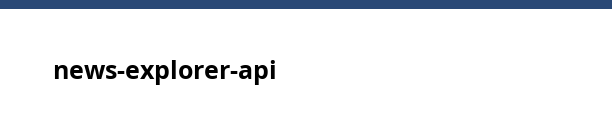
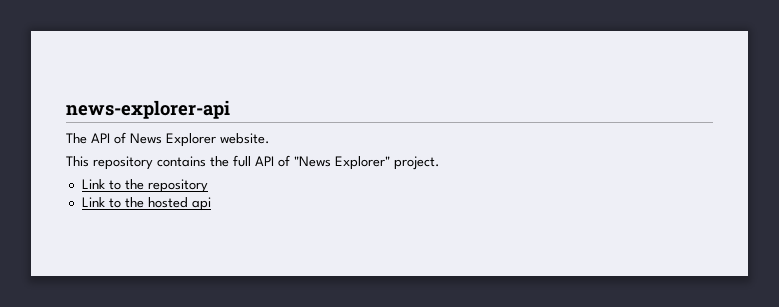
+ The API of News Explorer website.
+ This repository contains the full API of "News Explorer" project.
+ Link to the repository
+ Link to the hosted api

